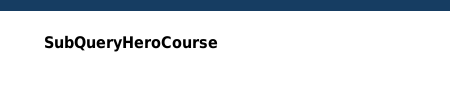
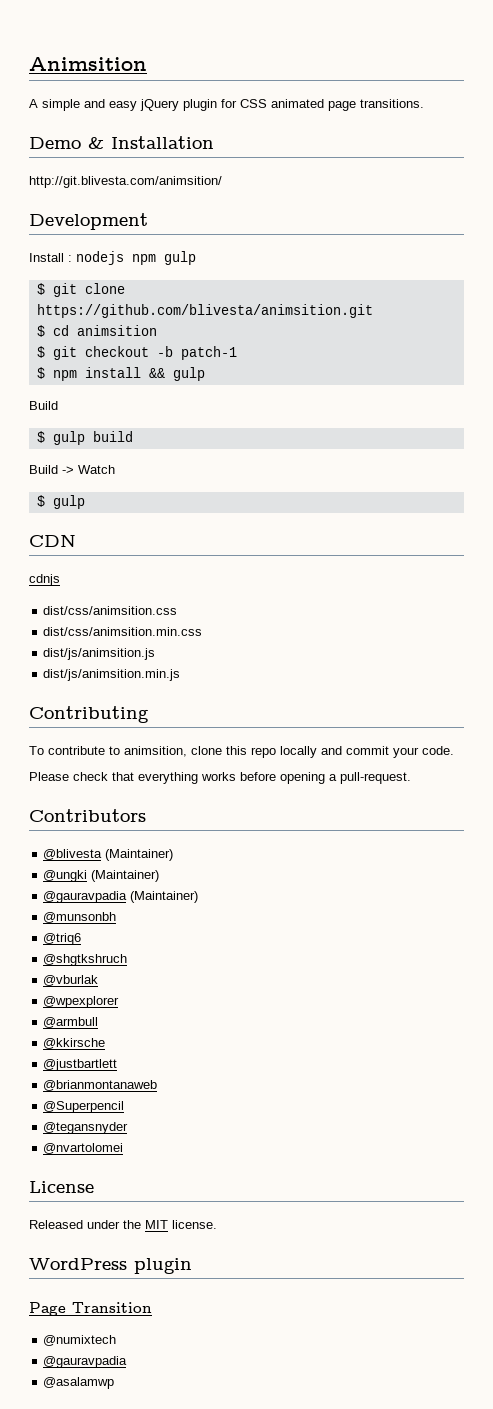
- SubQueryHeroCourse
+ Animsition
+ A simple and easy jQuery plugin for CSS animated page transitions.
+ Demo & Installation
+ http://git.blivesta.com/animsition/
+ Development
+ Install : nodejs npm gulp
+ $ git clone https://github.com/blivesta/animsition.git
+ $ cd animsition
+ $ git checkout -b patch-1
+ $ npm install && gulp
+ Build
+ $ gulp build
+ Build -> Watch
+ $ gulp
+ CDN
+ cdnjs
+ dist/css/animsition.css
+ dist/css/animsition.min.css
+ dist/js/animsition.js
+ dist/js/animsition.min.js
+ Contributing
+ To contribute to animsition, clone this repo locally and commit your code.
+ Please check that everything works before opening a pull-request.
+ Contributors
+ @blivesta (Maintainer)
+ @ungki (Maintainer)
+ @gauravpadia (Maintainer)
+ @munsonbh
+ @triq6
+ @shgtkshruch
+ @vburlak
+ @wpexplorer
+ @armbull
+ @kkirsche
+ @justbartlett
+ @brianmontanaweb
+ @Superpencil
+ @tegansnyder
+ @nvartolomei
+ License
+ Released under the MIT license.
+ WordPress plugin
+ Page Transition
+ @numixtech
+ @gauravpadia
+ @asalamwp

